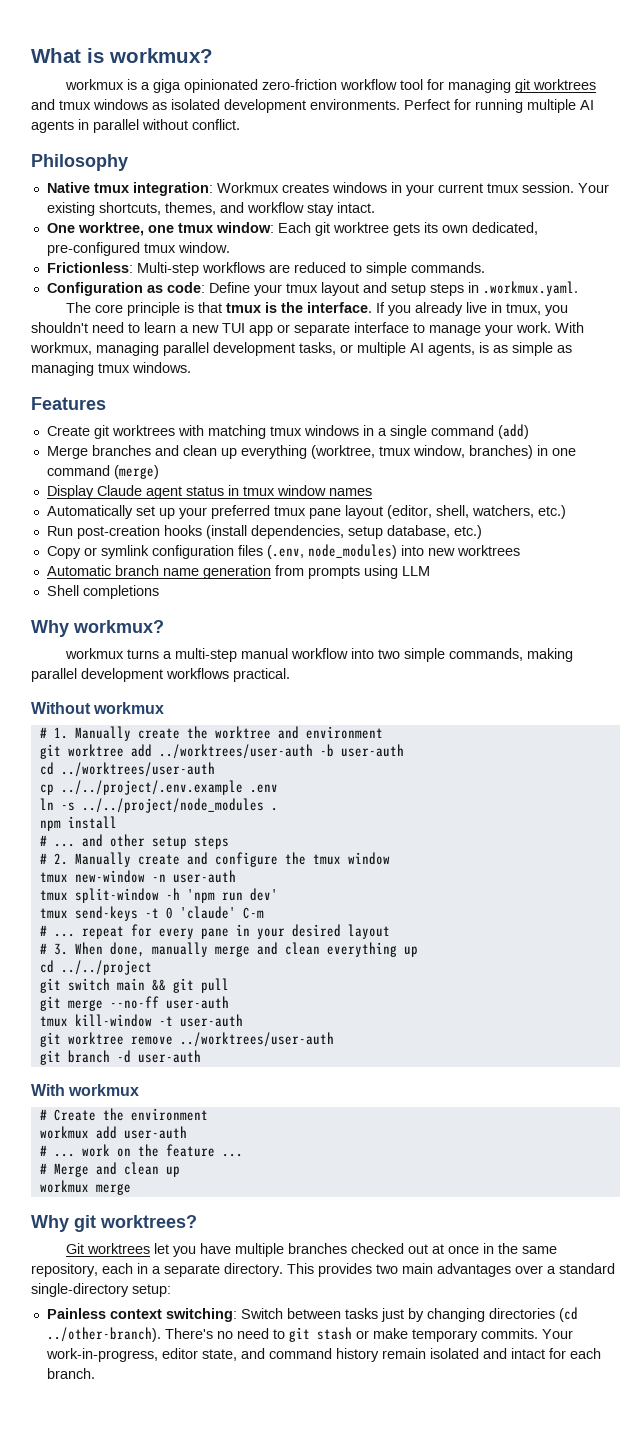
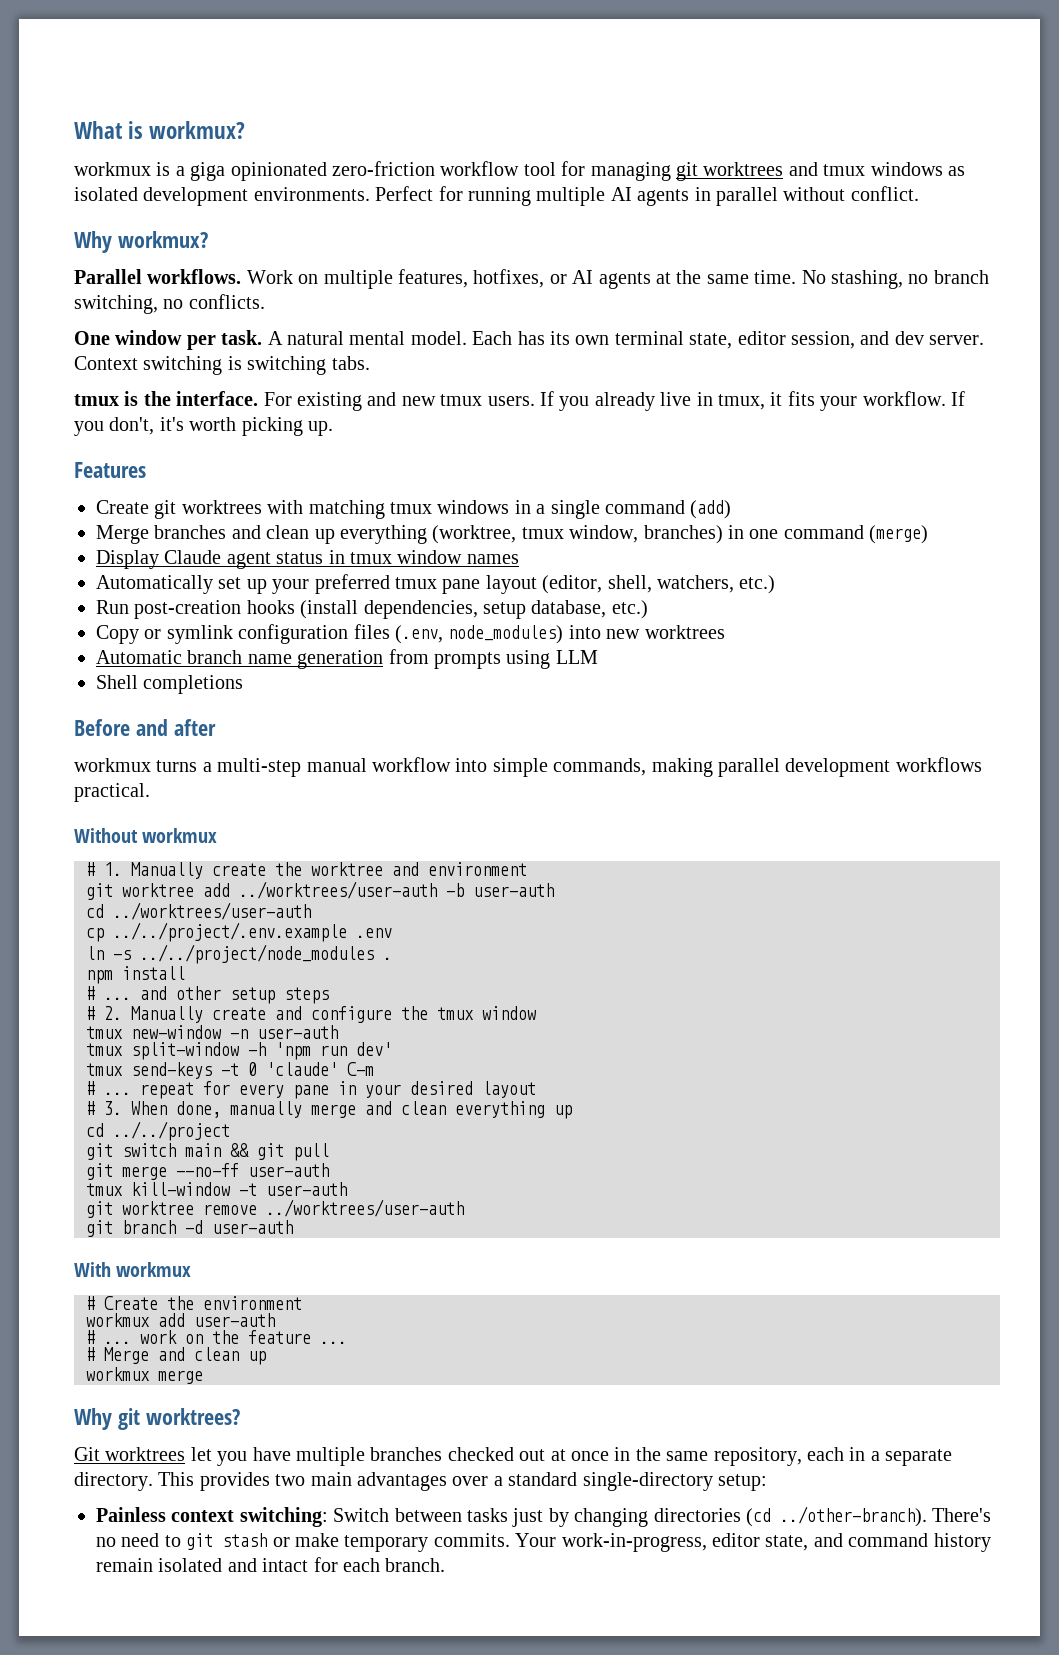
- Philosophy
- Native tmux integration: Workmux creates windows in your current tmux session. Your existing shortcuts, themes, and workflow stay intact.
- One worktree, one tmux window: Each git worktree gets its own dedicated, pre-configured tmux window.
- Frictionless: Multi-step workflows are reduced to simple commands.
- Configuration as code: Define your tmux layout and setup steps in .workmux.yaml.
- The core principle is that tmux is the interface.
+ Why workmux?
+ Parallel workflows. Work on multiple features, hotfixes, or AI agents at the same time. No stashing, no branch switching, no conflicts.
+ One window per task. A natural mental model. Each has its own terminal state, editor session, and dev server. Context switching is switching tabs.
+ tmux is the interface. For existing and new tmux users.
- If you already live in tmux, you shouldn't need to learn a new TUI app or separate interface to manage your work. With workmux, managing parallel development tasks, or multiple AI agents, is as simple as managing tmux windows.
+ If you already live in tmux, it fits your workflow. If you don't, it's worth picking up.
- Why workmux?
+ Before and after
- workmux turns a multi-step manual workflow into two simple commands, making parallel development workflows practical.
+ workmux turns a multi-step manual workflow into simple commands, making parallel development workflows practical.

